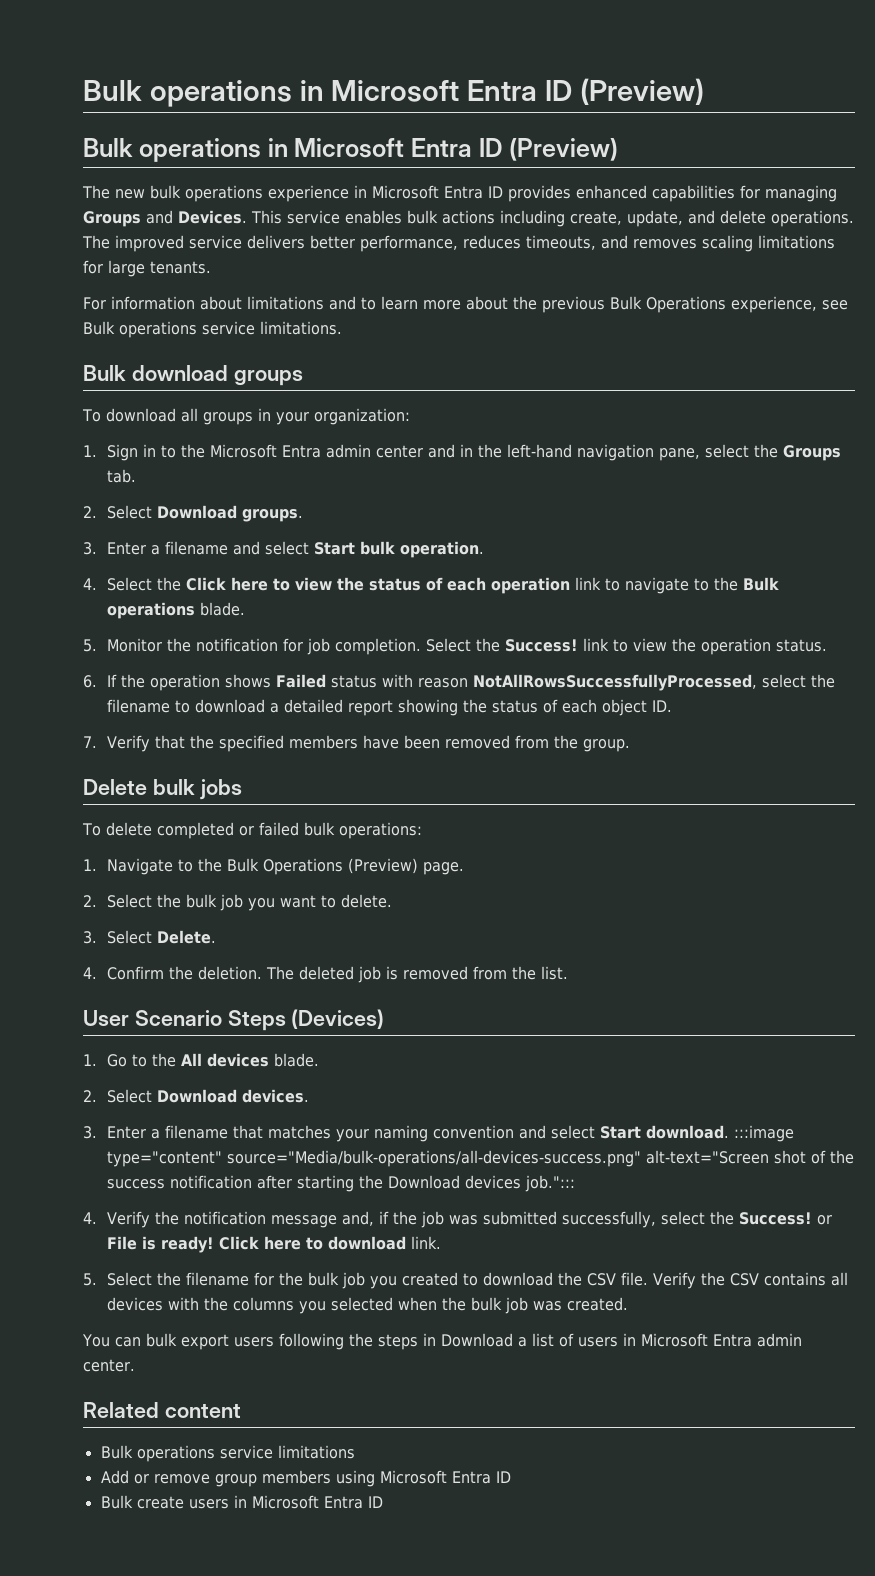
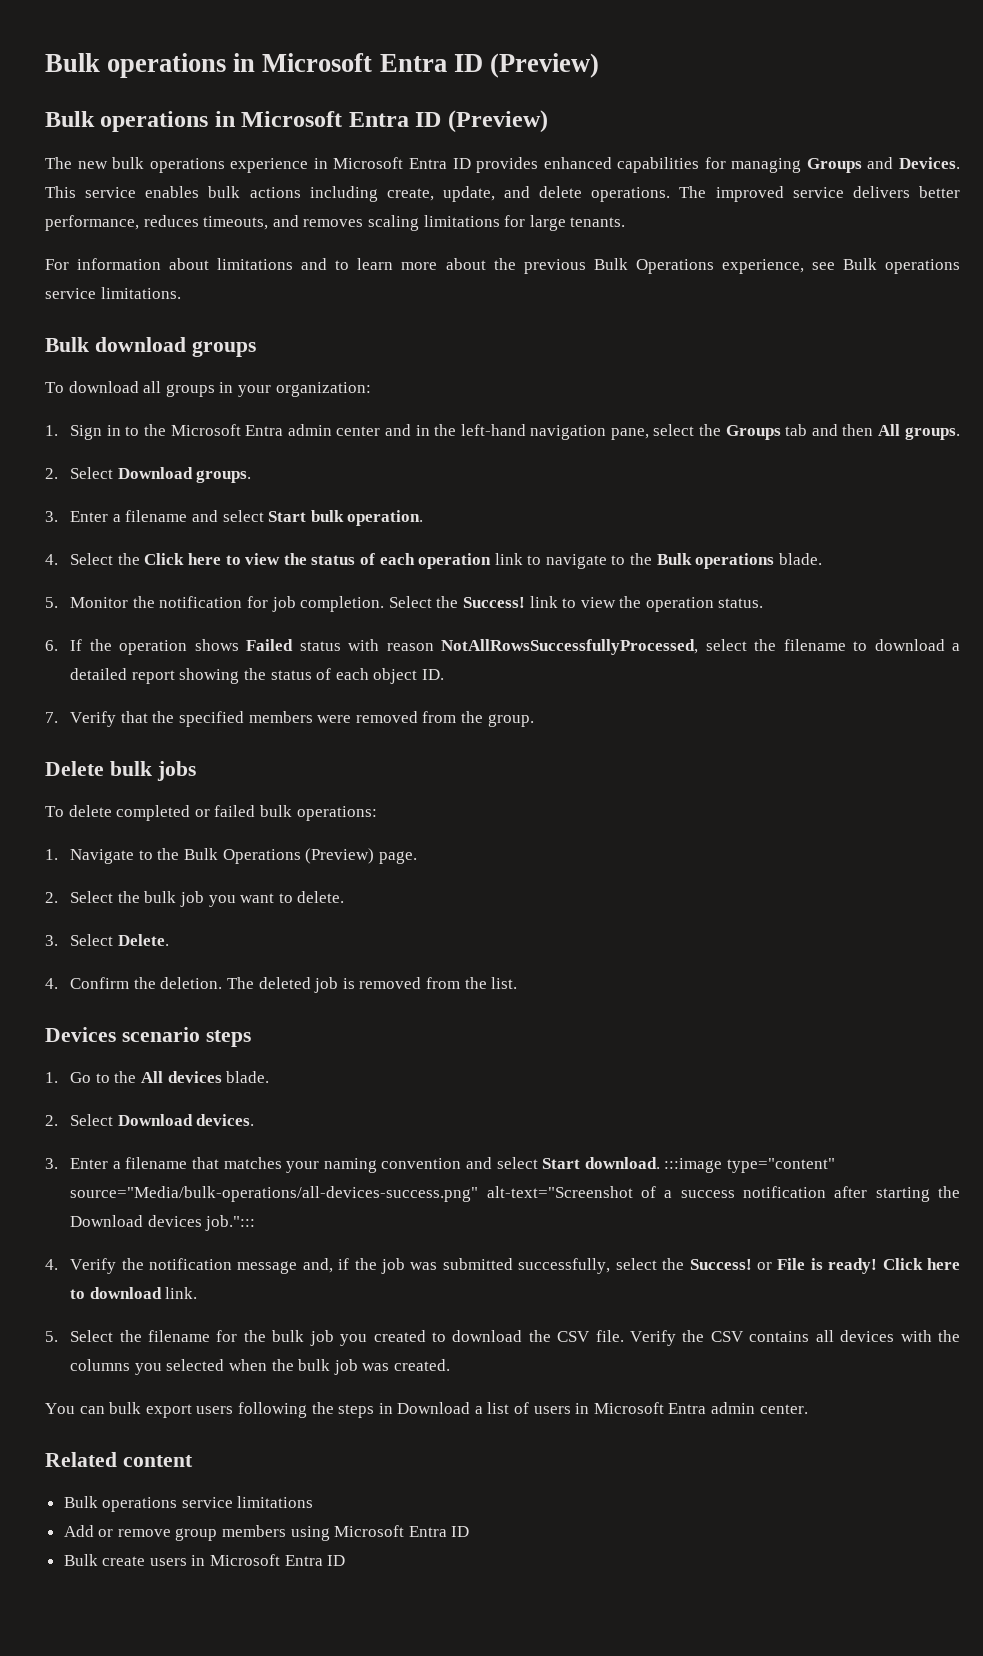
- 1. Sign in to the Microsoft Entra admin center and in the left-hand navigation pane, select the Groups tab.
+ 1. Sign in to the Microsoft Entra admin center and in the left-hand navigation pane, select the Groups tab and then All groups.
- 7. Verify that the specified members have been removed from the group.
+ 7. Verify that the specified members were removed from the group.
- User Scenario Steps (Devices)
+ Devices scenario steps
- 3. Enter a filename that matches your naming convention and select Start download. :::image type="content" source="Media/bulk-operations/all-devices-success.png" alt-text="Screen shot of the success notification after starting the Download devices job.":::
+ 3. Enter a filename that matches your naming convention and select Start download. :::image type="content" source="Media/bulk-operations/all-devices-success.png" alt-text="Screenshot of a success notification after starting the Download devices job.":::

